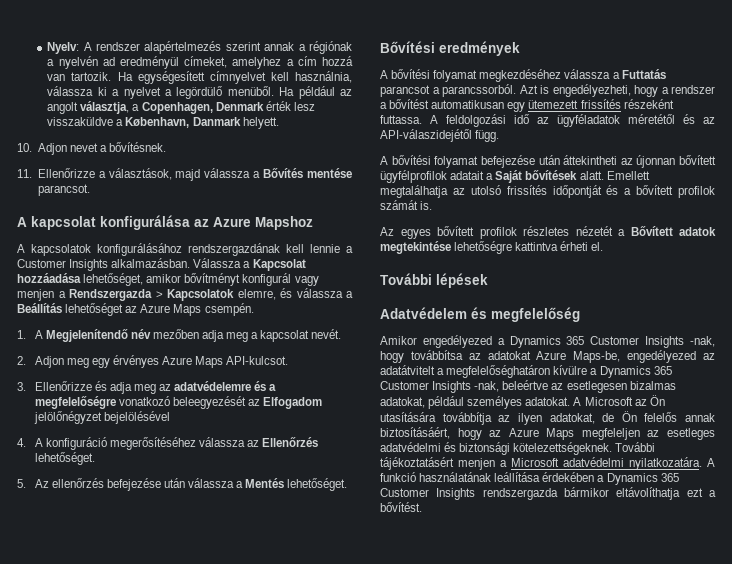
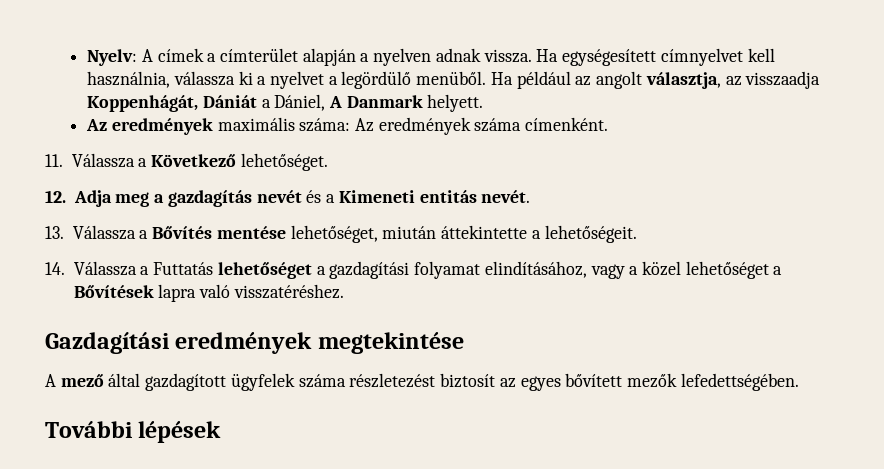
- Nyelv: A rendszer alapértelmezés szerint annak a régiónak a nyelvén ad eredményül címeket, amelyhez a cím hozzá van tartozik.
+ Nyelv: A címek a címterület alapján a nyelven adnak vissza.
- Ha például az angolt választja, a Copenhagen, Denmark érték lesz visszaküldve a København, Danmark helyett.
- 10. Adjon nevet a bővítésnek.
- 11. Ellenőrizze a választások, majd válassza a Bővítés mentése parancsot.
- A kapcsolat konfigurálása az Azure Mapshoz
- A kapcsolatok konfigurálásához rendszergazdának kell lennie a Customer Insights alkalmazásban. Válassza a Kapcsolat hozzáadása lehetőséget, amikor bővítményt konfigurál vagy menjen a Rendszergazda > Kapcsolatok elemre, és válassza a Beállítás lehetőséget az Azure Maps csempén.
- 1. A Megjelenítendő név mezőben adja meg a kapcsolat nevét.
- 2. Adjon meg egy érvényes Azure Maps API-kulcsot.
- 3. Ellenőrizze és adja meg az adatvédelemre és a megfelelőségre vonatkozó beleegyezését az Elfogadom jelölőnégyzet bejelölésével
- 4. A konfiguráció megerősítéséhez válassza az Ellenőrzés lehetőséget.
- 5. Az ellenőrzés befejezése után válassza a Mentés lehetőséget.
- Bővítési eredmények
- A bővítési folyamat megkezdéséhez válassza a Futtatás parancsot a parancssorból. Azt is engedélyezheti, hogy a rendszer a bővítést automatikusan egy ütemezett frissítés részeként futtassa. A feldolgozási idő az ügyféladatok méretétől és az API-válaszidejétől függ.
- A bővítési folyamat befejezése után áttekintheti az újonnan bővített ügyfélprofilok adatait a Saját bővítések alatt. Emellett megtalálhatja az utolsó frissítés időpontját és a bővített profilok számát is.
- Az egyes bővített profilok részletes nézetét a Bővített adatok megtekintése lehetőségre kattintva érheti el.
+ Ha például az angolt választja, az visszaadja Koppenhágát, Dániát a Dániel, A Danmark helyett.
+ Az eredmények maximális száma: Az eredmények száma címenként.
+ 11. Válassza a Következő lehetőséget.
+ 12. Adja meg a gazdagítás nevét és a Kimeneti entitás nevét.
+ 13. Válassza a Bővítés mentése lehetőséget, miután áttekintette a lehetőségeit.
+ 14. Válassza a Futtatás lehetőséget a gazdagítási folyamat elindításához, vagy a közel lehetőséget a Bővítések lapra való visszatéréshez.
+ Gazdagítási eredmények megtekintése
+ A mező által gazdagított ügyfelek száma részletezést biztosít az egyes bővített mezők lefedettségében.
  További lépések
- Adatvédelem és megfelelőség
- Amikor engedélyezed a Dynamics 365 Customer Insights -nak, hogy továbbítsa az adatokat Azure Maps-be, engedélyezed az adatátvitelt a megfelelőséghatáron kívülre a Dynamics 365 Customer Insights -nak, beleértve az esetlegesen bizalmas adatokat, például személyes adatokat. A Microsoft az Ön utasítására továbbítja az ilyen adatokat, de Ön felelős annak biztosításáért, hogy az Azure Maps megfeleljen az esetleges adatvédelmi és biztonsági kötelezettségeknek. További tájékoztatásért menjen a Microsoft adatvédelmi nyilatkozatára. A funkció használatának leállítása érdekében a Dynamics 365 Customer Insights rendszergazda bármikor eltávolíthatja ezt a bővítést.

